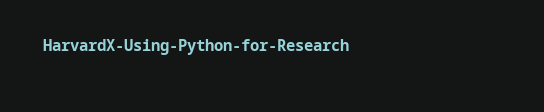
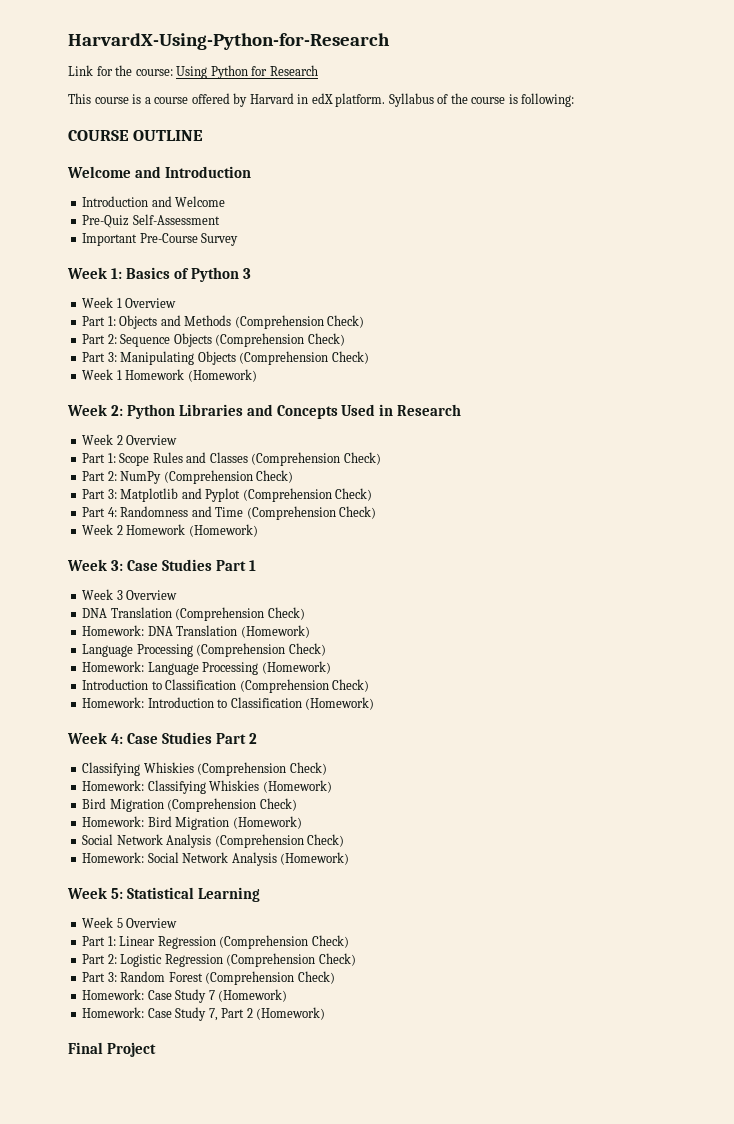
+ Link for the course: Using Python for Research
+ This course is a course offered by Harvard in edX platform. Syllabus of the course is following:
+ COURSE OUTLINE
+ Welcome and Introduction
+ Introduction and Welcome
+ Pre-Quiz Self-Assessment
+ Important Pre-Course Survey
+ Week 1: Basics of Python 3
+ Week 1 Overview
+ Part 1: Objects and Methods (Comprehension Check)
+ Part 2: Sequence Objects (Comprehension Check)
+ Part 3: Manipulating Objects (Comprehension Check)
+ Week 1 Homework (Homework)
+ Week 2: Python Libraries and Concepts Used in Research
+ Week 2 Overview
+ Part 1: Scope Rules and Classes (Comprehension Check)
+ Part 2: NumPy (Comprehension Check)
+ Part 3: Matplotlib and Pyplot (Comprehension Check)
+ Part 4: Randomness and Time (Comprehension Check)
+ Week 2 Homework (Homework)
+ Week 3: Case Studies Part 1
+ Week 3 Overview
+ DNA Translation (Comprehension Check)
+ Homework: DNA Translation (Homework)
+ Language Processing (Comprehension Check)
+ Homework: Language Processing (Homework)
+ Introduction to Classification (Comprehension Check)
+ Homework: Introduction to Classification (Homework)
+ Week 4: Case Studies Part 2
+ Classifying Whiskies (Comprehension Check)
+ Homework: Classifying Whiskies (Homework)
+ Bird Migration (Comprehension Check)
+ Homework: Bird Migration (Homework)
+ Social Network Analysis (Comprehension Check)
+ Homework: Social Network Analysis (Homework)
+ Week 5: Statistical Learning
+ Week 5 Overview
+ Part 1: Linear Regression (Comprehension Check)
+ Part 2: Logistic Regression (Comprehension Check)
+ Part 3: Random Forest (Comprehension Check)
+ Homework: Case Study 7 (Homework)
+ Homework: Case Study 7, Part 2 (Homework)
+ Final Project

